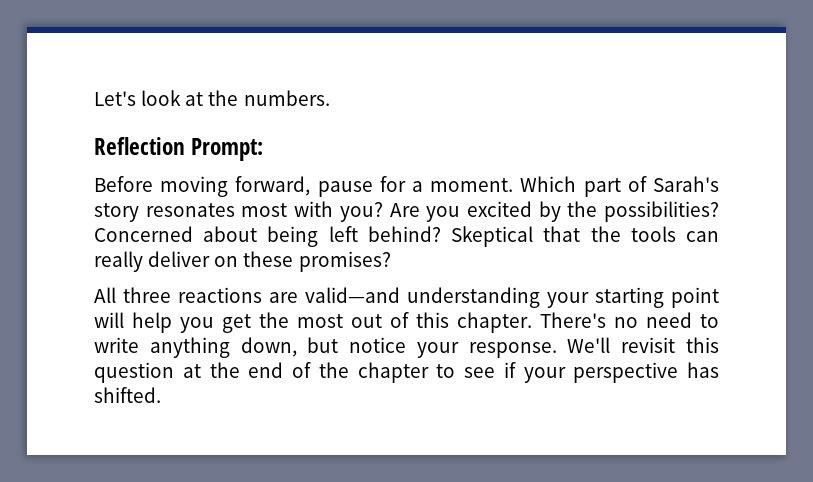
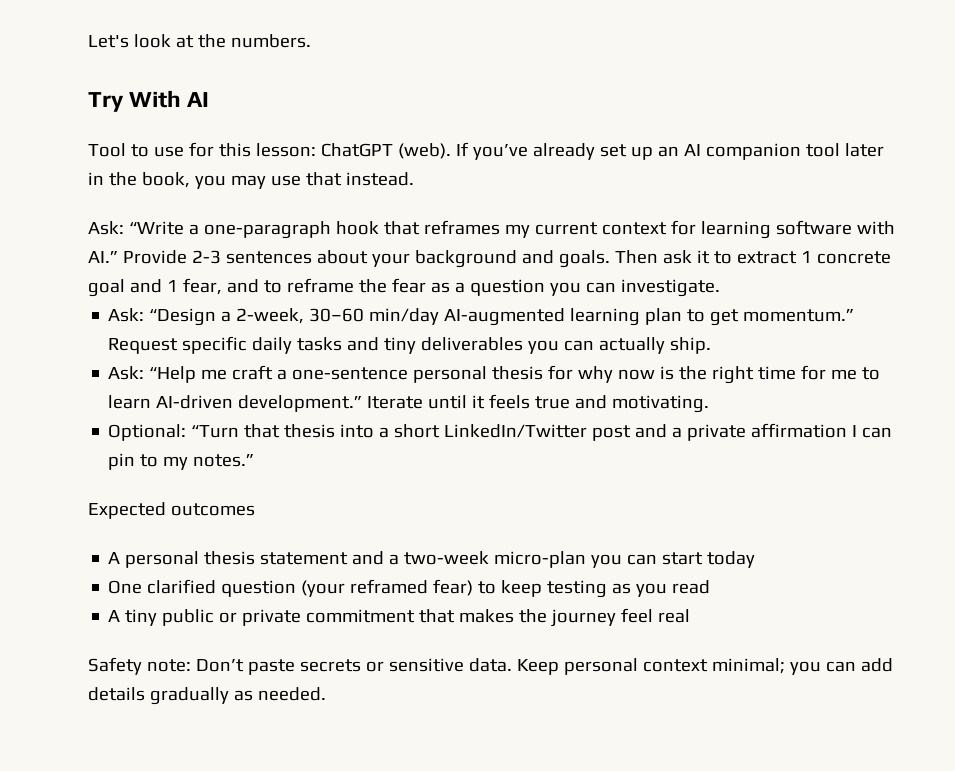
- Reflection Prompt:
- Before moving forward, pause for a moment. Which part of Sarah's story resonates most with you? Are you excited by the possibilities? Concerned about being left behind? Skeptical that the tools can really deliver on these promises?
- All three reactions are valid—and understanding your starting point will help you get the most out of this chapter. There's no need to write anything down, but notice your response. We'll revisit this question at the end of the chapter to see if your perspective has shifted.
+ Try With AI
+ Tool to use for this lesson: ChatGPT (web). If you’ve already set up an AI companion tool later in the book, you may use that instead.
+ Ask: “Write a one-paragraph hook that reframes my current context for learning software with AI.” Provide 2-3 sentences about your background and goals. Then ask it to extract 1 concrete goal and 1 fear, and to reframe the fear as a question you can investigate.
+ Ask: “Design a 2-week, 30–60 min/day AI-augmented learning plan to get momentum.” Request specific daily tasks and tiny deliverables you can actually ship.
+ Ask: “Help me craft a one-sentence personal thesis for why now is the right time for me to learn AI-driven development.” Iterate until it feels true and motivating.
+ Optional: “Turn that thesis into a short LinkedIn/Twitter post and a private affirmation I can pin to my notes.”
+ Expected outcomes
+ A personal thesis statement and a two-week micro-plan you can start today
+ One clarified question (your reframed fear) to keep testing as you read
+ A tiny public or private commitment that makes the journey feel real
+ Safety note: Don’t paste secrets or sensitive data. Keep personal context minimal; you can add details gradually as needed.

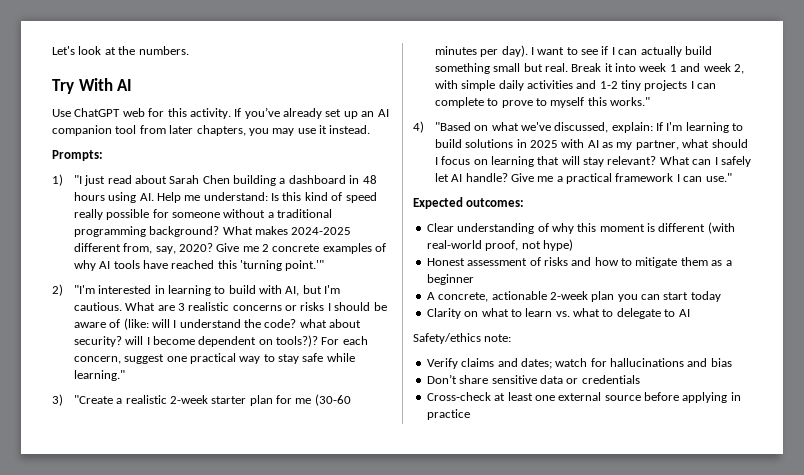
- Tool to use for this lesson: ChatGPT (web).
+ Use ChatGPT web for this activity.
- If you’ve already set up an AI companion tool later in the book, you may use that instead.
+ If you’ve already set up an AI companion tool from later chapters, you may use it instead.
- Ask: “Write a one-paragraph hook that reframes my current context for learning software with AI.” Provide 2-3 sentences about your background and goals. Then ask it to extract 1 concrete goal and 1 fear, and to reframe the fear as a question you can investigate.
- Ask: “Design a 2-week, 30–60 min/day AI-augmented learning plan to get momentum.” Request specific daily tasks and tiny deliverables you can actually ship.
- Ask: “Help me craft a one-sentence personal thesis for why now is the right time for me to learn AI-driven development.” Iterate until it feels true and motivating.
- Optional: “Turn that thesis into a short LinkedIn/Twitter post and a private affirmation I can pin to my notes.”
- Expected outcomes
- A personal thesis statement and a two-week micro-plan you can start today
- One clarified question (your reframed fear) to keep testing as you read
- A tiny public or private commitment that makes the journey feel real
- Safety note: Don’t paste secrets or sensitive data. Keep personal context minimal; you can add details gradually as needed.
+ Prompts:
+ 1) "I just read about Sarah Chen building a dashboard in 48 hours using AI. Help me understand: Is this kind of speed really possible for someone without a traditional programming background? What makes 2024-2025 different from, say, 2020? Give me 2 concrete examples of why AI tools have reached this 'turning point.'"
+ 2) "I'm interested in learning to build with AI, but I'm cautious. What are 3 realistic concerns or risks I should be aware of (like: will I understand the code? what about security? will I become dependent on tools?)? For each concern, suggest one practical way to stay safe while learning."
+ 3) "Create a realistic 2-week starter plan for me (30-60 minutes per day). I want to see if I can actually build something small but real. Break it into week 1 and week 2, with simple daily activities and 1-2 tiny projects I can complete to prove to myself this works."
+ 4) "Based on what we've discussed, explain: If I'm learning to build solutions in 2025 with AI as my partner, what should I focus on learning that will stay relevant? What can I safely let AI handle? Give me a practical framework I can use."
+ Expected outcomes:
+ Clear understanding of why this moment is different (with real-world proof, not hype)
+ Honest assessment of risks and how to mitigate them as a beginner
+ A concrete, actionable 2-week plan you can start today
+ Clarity on what to learn vs. what to delegate to AI
+ Safety/ethics note:
+ Verify claims and dates; watch for hallucinations and bias
+ Don’t share sensitive data or credentials
+ Cross‑check at least one external source before applying in practice

